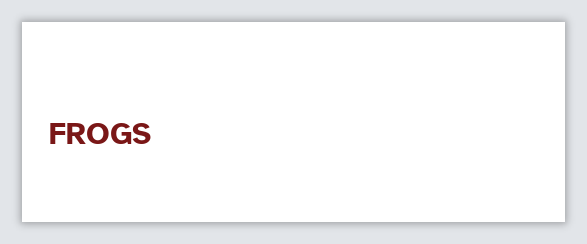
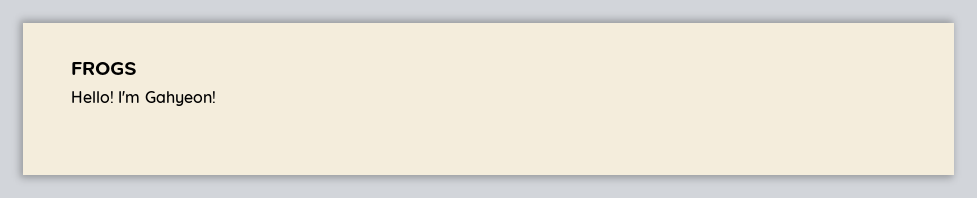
+ Hello! I'm Gahyeon!

